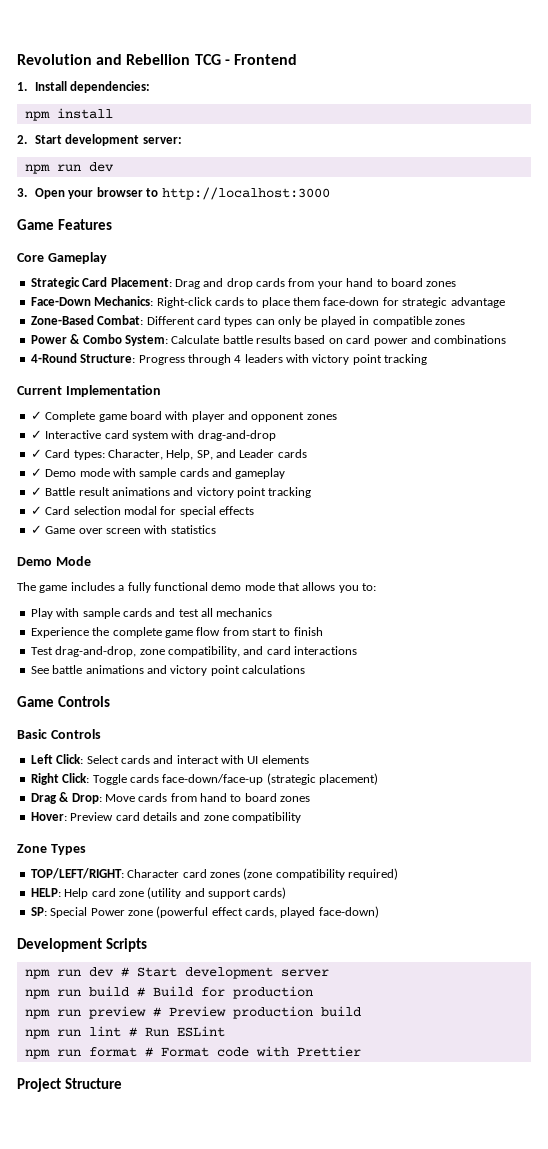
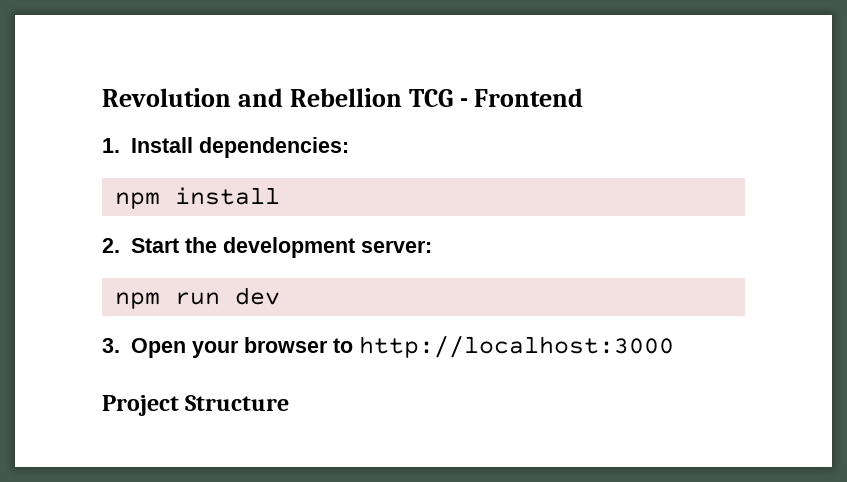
- 2. Start development server:
+ 2. Start the development server:
- Game Features
- Core Gameplay
- Strategic Card Placement: Drag and drop cards from your hand to board zones
- Face-Down Mechanics: Right-click cards to place them face-down for strategic advantage
- Zone-Based Combat: Different card types can only be played in compatible zones
- Power & Combo System: Calculate battle results based on card power and combinations
- 4-Round Structure: Progress through 4 leaders with victory point tracking
- Current Implementation
- ✓ Complete game board with player and opponent zones
- ✓ Interactive card system with drag-and-drop
- ✓ Card types: Character, Help, SP, and Leader cards
- ✓ Demo mode with sample cards and gameplay
- ✓ Battle result animations and victory point tracking
- ✓ Card selection modal for special effects
- ✓ Game over screen with statistics
- Demo Mode
- The game includes a fully functional demo mode that allows you to:
- Play with sample cards and test all mechanics
- Experience the complete game flow from start to finish
- Test drag-and-drop, zone compatibility, and card interactions
- See battle animations and victory point calculations
- Game Controls
- Basic Controls
- Left Click: Select cards and interact with UI elements
- Right Click: Toggle cards face-down/face-up (strategic placement)
- Drag & Drop: Move cards from hand to board zones
- Hover: Preview card details and zone compatibility
- Zone Types
- TOP/LEFT/RIGHT: Character card zones (zone compatibility required)
- HELP: Help card zone (utility and support cards)
- SP: Special Power zone (powerful effect cards, played face-down)
- Development Scripts
- npm run dev # Start development server
- npm run build # Build for production
- npm run preview # Preview production build
- npm run lint # Run ESLint
- npm run format # Format code with Prettier

